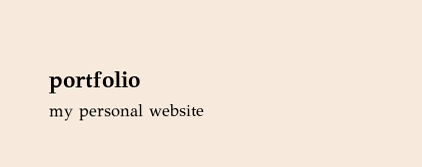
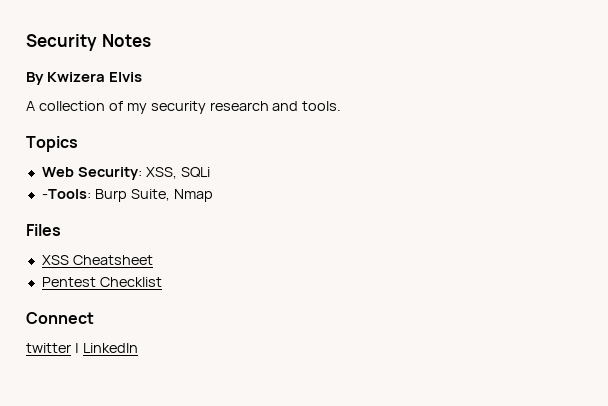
- portfolio
- my personal website
+ Security Notes
+ By Kwizera Elvis
+ A collection of my security research and tools.
+ Topics
+ Web Security: XSS, SQLi
+ -Tools: Burp Suite, Nmap
+ Files
+ XSS Cheatsheet
+ Pentest Checklist
+ Connect
+ twitter | LinkedIn

